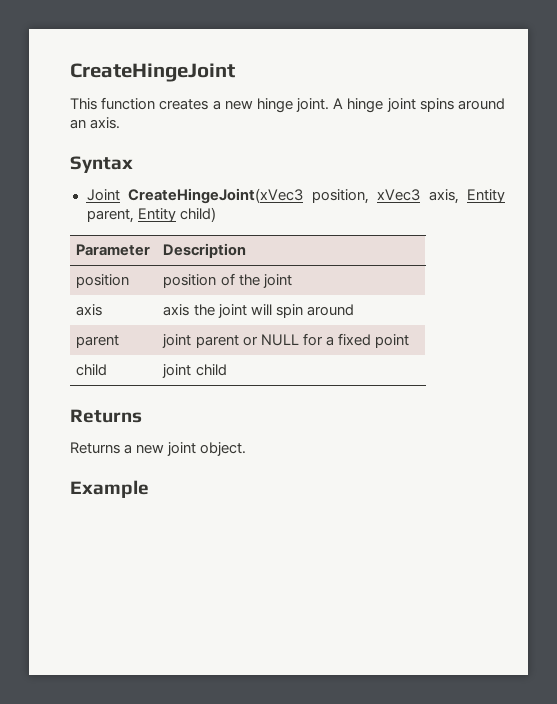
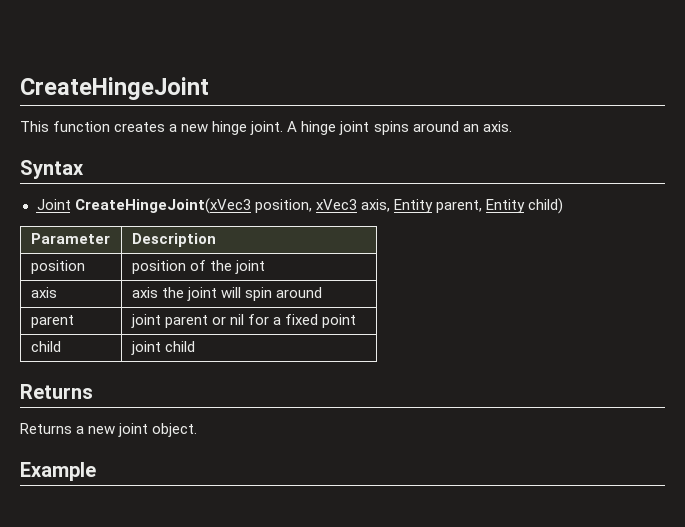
- parent | joint parent or NULL for a fixed point
+ parent | joint parent or nil for a fixed point

